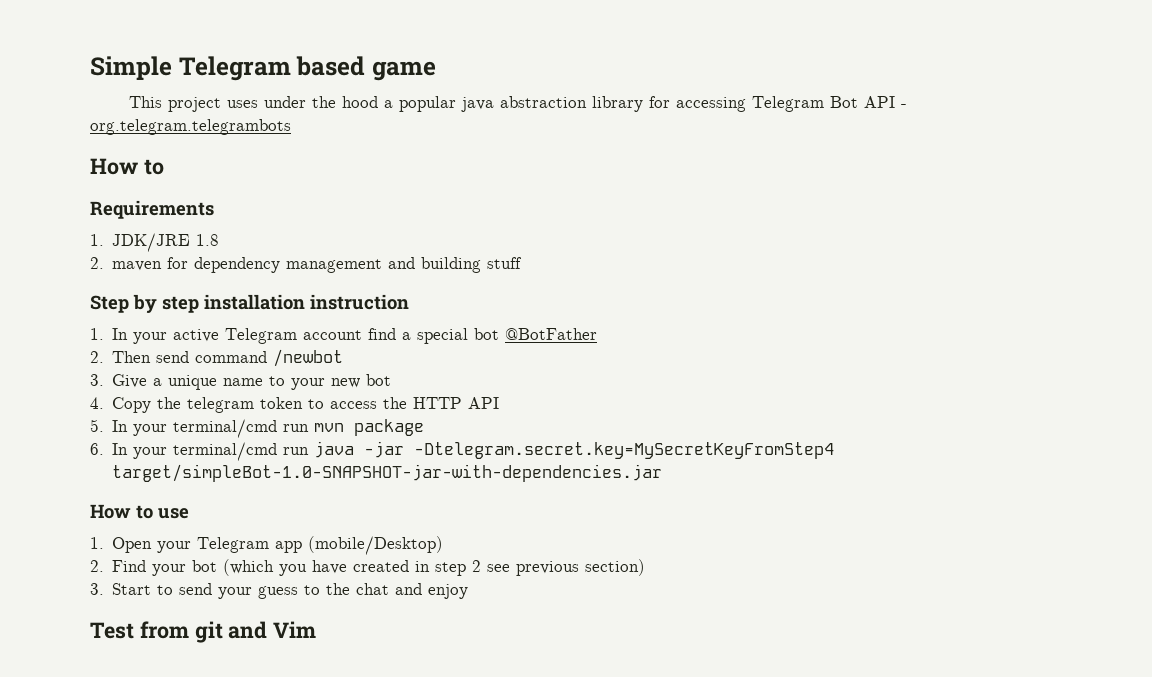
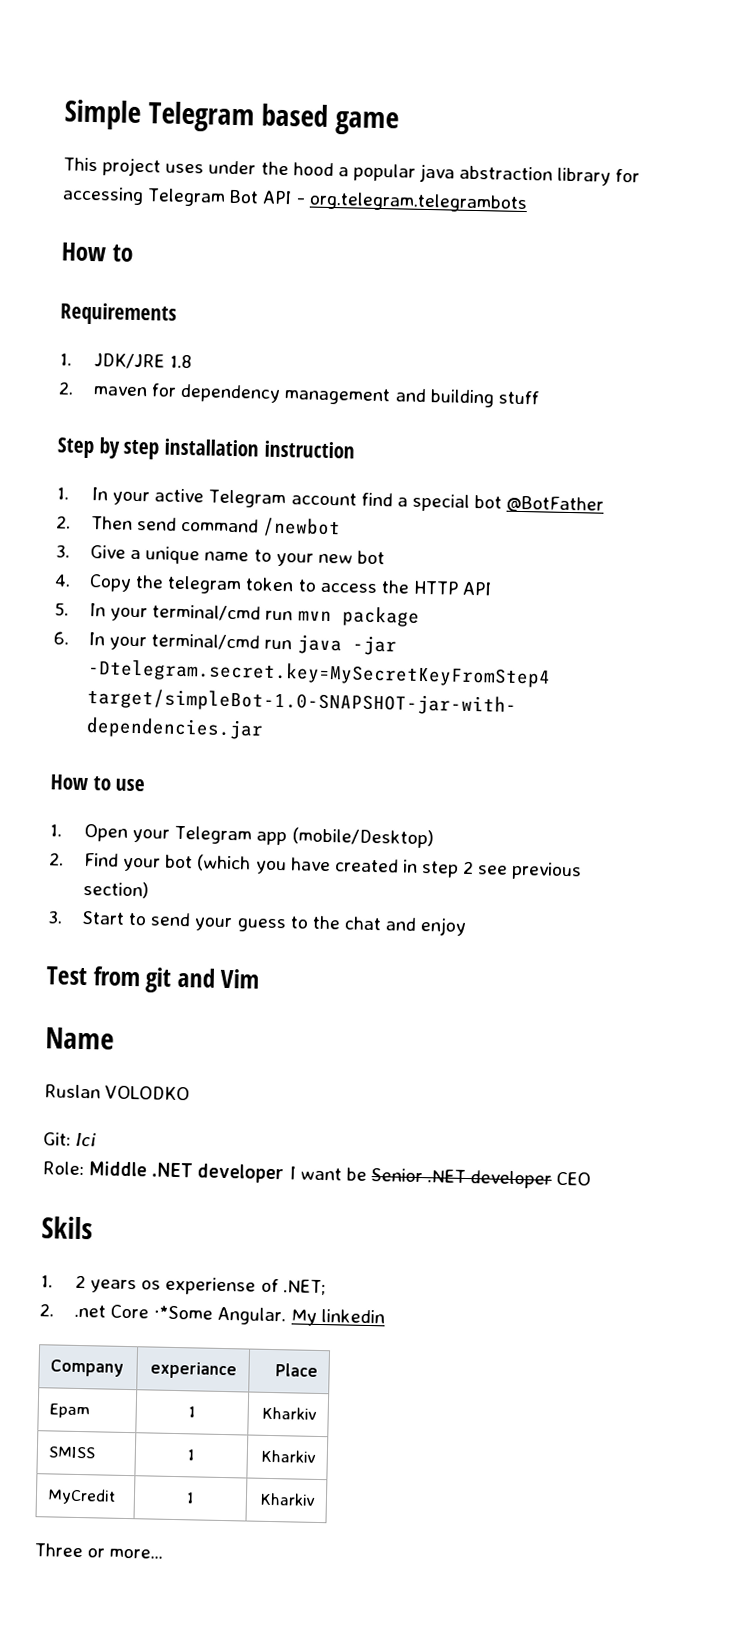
+ Name
+ Ruslan VOLODKO
+ Git: Ici
+ Role: Middle .NET developer I want be Senior .NET developer CEO
+ Skils
+ 1. 2 years os experiense of .NET;
+ 2. .net Core ⋅*Some Angular. My linkedin
+ Company | experiance | Place
+ Epam | 1 | Kharkiv
+ SMISS | 1 | Kharkiv
+ MyCredit | 1 | Kharkiv
+ Three or more...

